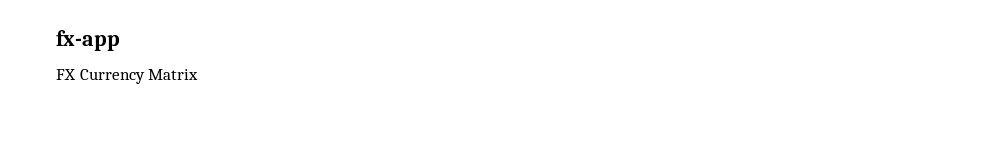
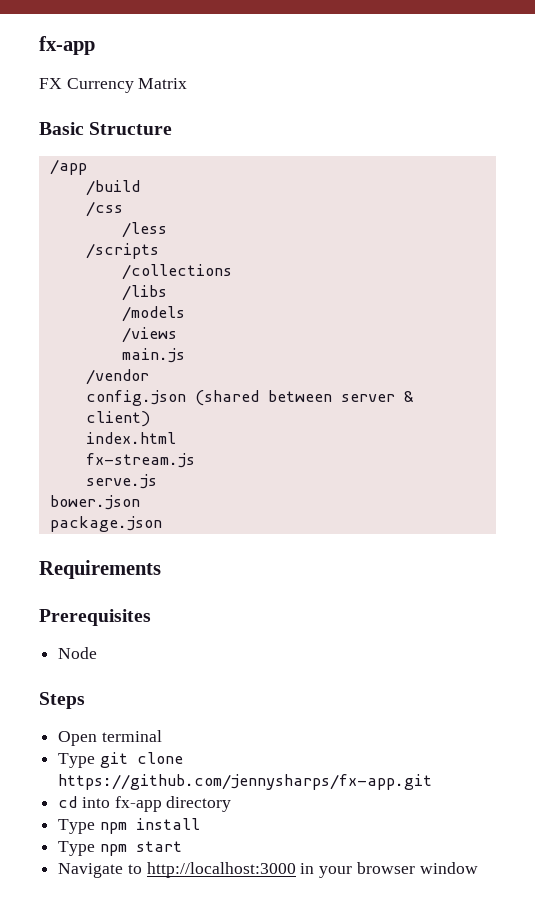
+ Basic Structure
+ /app
+ /build
+ /css
+ /less
+ /scripts
+ /collections
+ /libs
+ /models
+ /views
+ main.js
+ /vendor
+ config.json (shared between server & client)
+ index.html
+ fx-stream.js
+ serve.js
+ bower.json
+ package.json
+ Requirements
+ Prerequisites
+ Node
+ Steps
+ Open terminal
+ Type git clone https://github.com/jennysharps/fx-app.git
+ cd into fx-app directory
+ Type npm install
+ Type npm start
+ Navigate to http://localhost:3000 in your browser window

